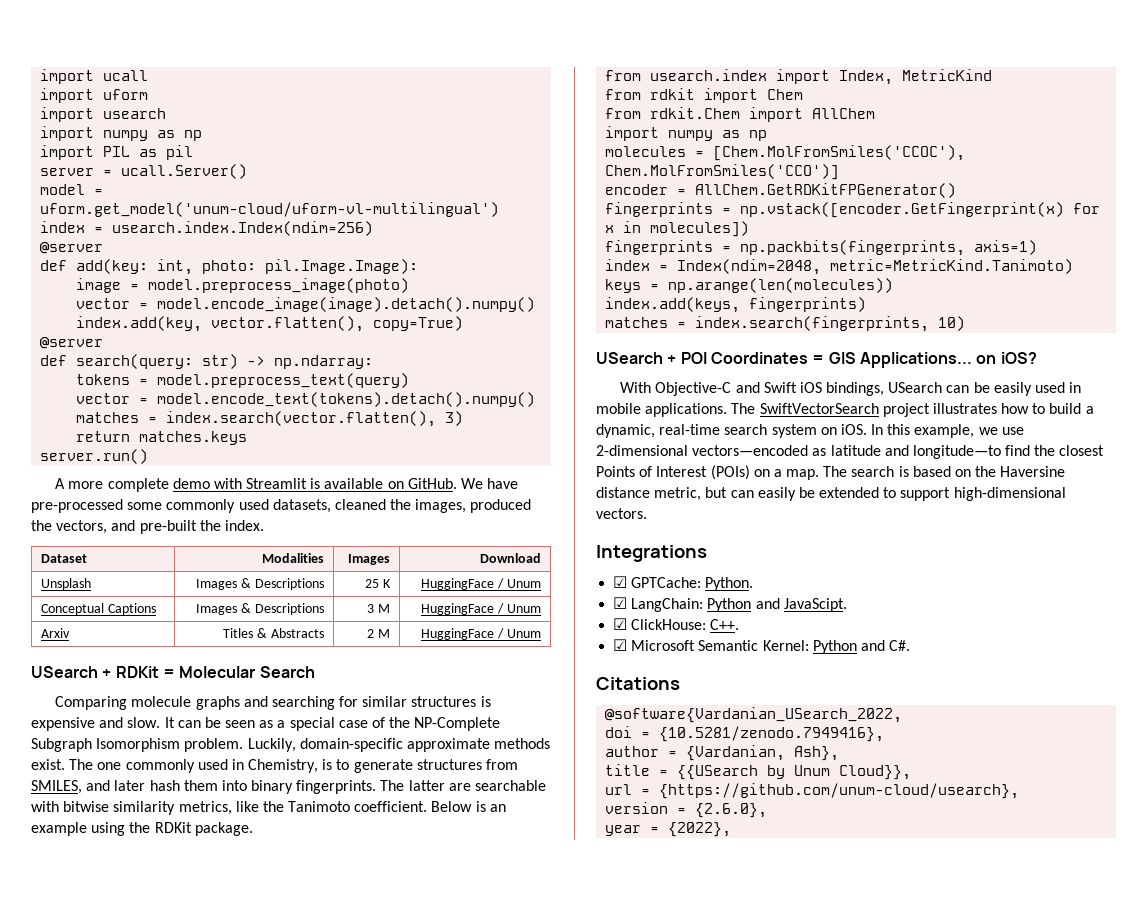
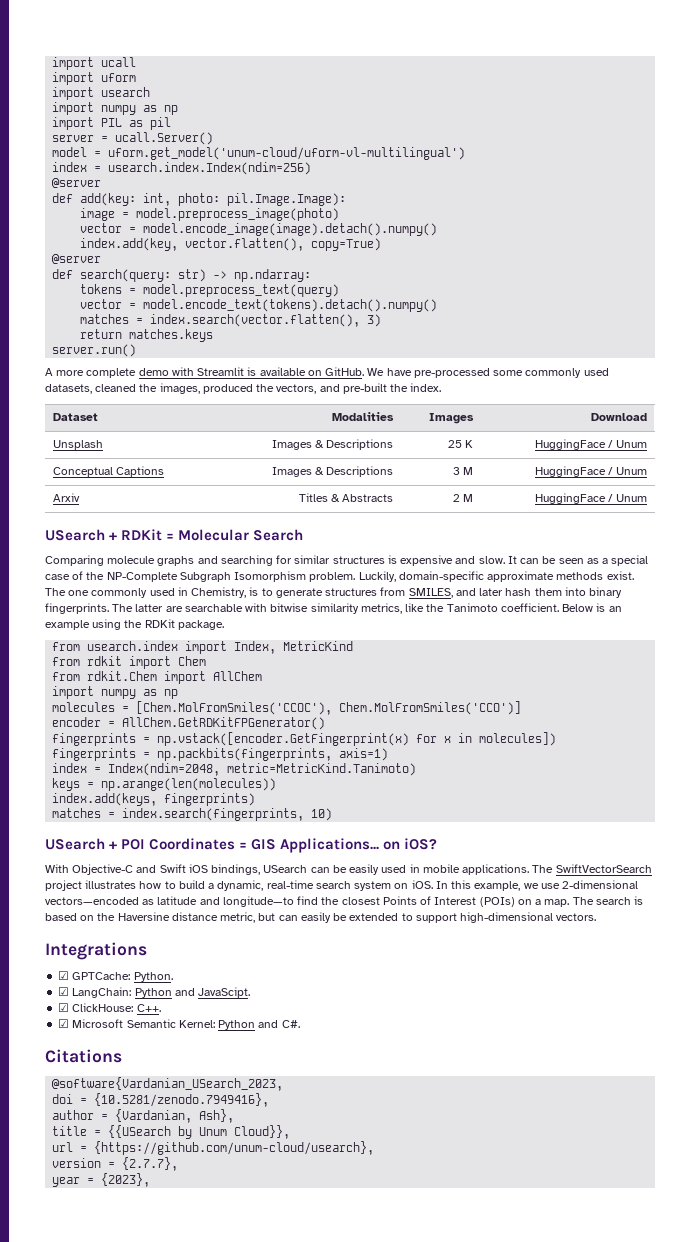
- @software{Vardanian_USearch_2022,
+ @software{Vardanian_USearch_2023,
- version = {2.6.0},
+ version = {2.7.7},
- year = {2022},
+ year = {2023},

